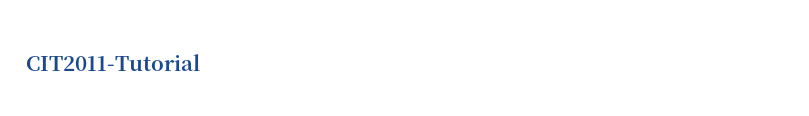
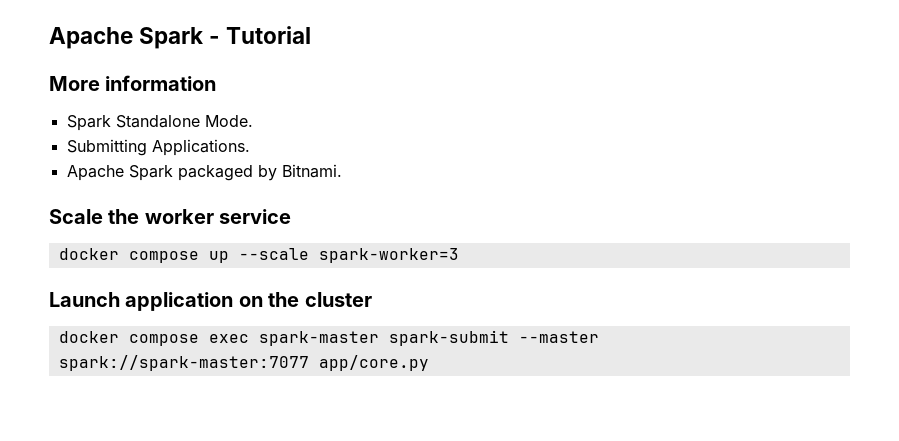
- CIT2011-Tutorial
+ Apache Spark - Tutorial
+ More information
+ Spark Standalone Mode.
+ Submitting Applications.
+ Apache Spark packaged by Bitnami.
+ Scale the worker service
+ docker compose up --scale spark-worker=3
+ Launch application on the cluster
+ docker compose exec spark-master spark-submit --master spark://spark-master:7077 app/core.py

